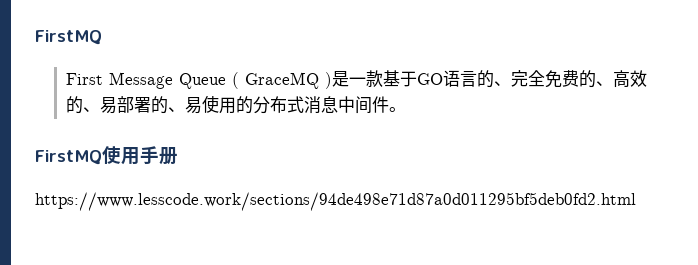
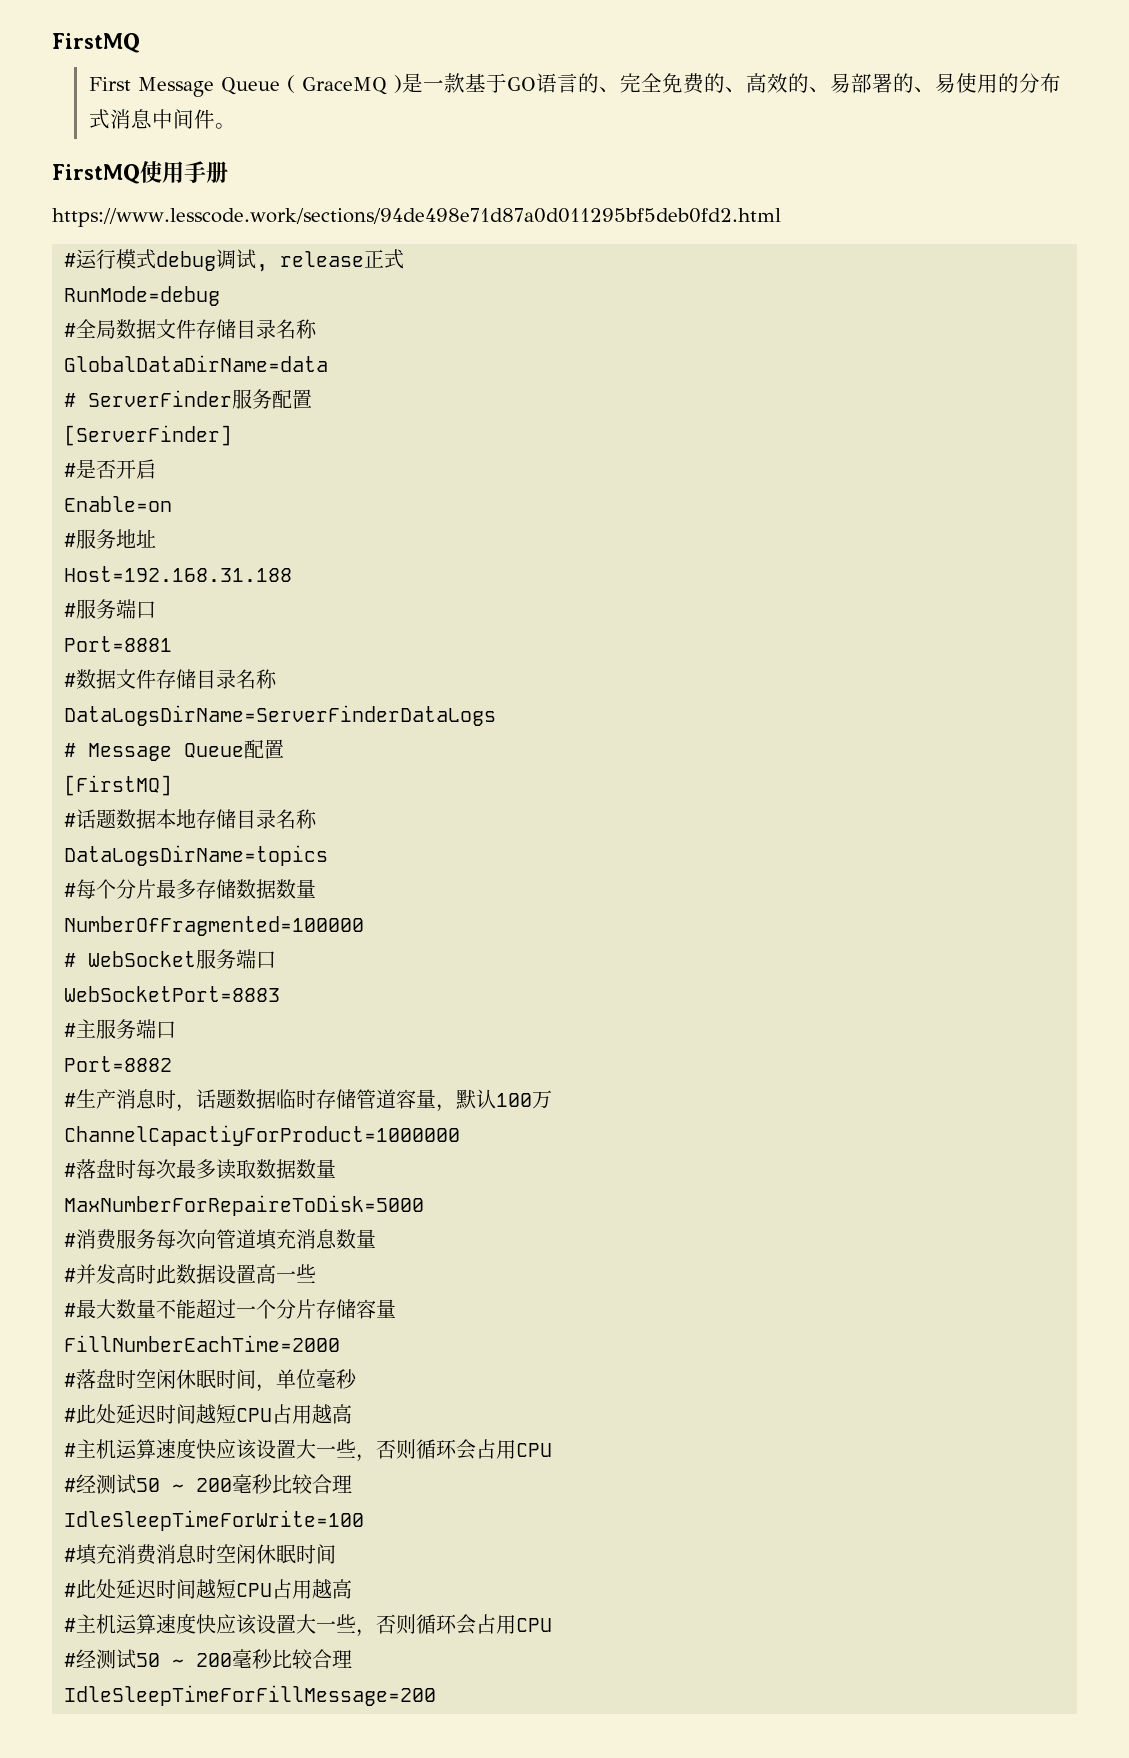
+ #运行模式debug调试, release正式
+ RunMode=debug
+ #全局数据文件存储目录名称
+ GlobalDataDirName=data
+ # ServerFinder服务配置
+ [ServerFinder]
+ #是否开启
+ Enable=on
+ #服务地址
+ Host=192.168.31.188
+ #服务端口
+ Port=8881
+ #数据文件存储目录名称
+ DataLogsDirName=ServerFinderDataLogs
+ # Message Queue配置
+ [FirstMQ]
+ #话题数据本地存储目录名称
+ DataLogsDirName=topics
+ #每个分片最多存储数据数量
+ NumberOfFragmented=100000
+ # WebSocket服务端口
+ WebSocketPort=8883
+ #主服务端口
+ Port=8882
+ #生产消息时，话题数据临时存储管道容量，默认100万
+ ChannelCapactiyForProduct=1000000
+ #落盘时每次最多读取数据数量
+ MaxNumberForRepaireToDisk=5000
+ #消费服务每次向管道填充消息数量
+ #并发高时此数据设置高一些
+ #最大数量不能超过一个分片存储容量
+ FillNumberEachTime=2000
+ #落盘时空闲休眠时间，单位毫秒
+ #此处延迟时间越短CPU占用越高
+ #主机运算速度快应该设置大一些，否则循环会占用CPU
+ #经测试50 ~ 200毫秒比较合理
+ IdleSleepTimeForWrite=100
+ #填充消费消息时空闲休眠时间
+ #此处延迟时间越短CPU占用越高
+ #主机运算速度快应该设置大一些，否则循环会占用CPU
+ #经测试50 ~ 200毫秒比较合理
+ IdleSleepTimeForFillMessage=200

